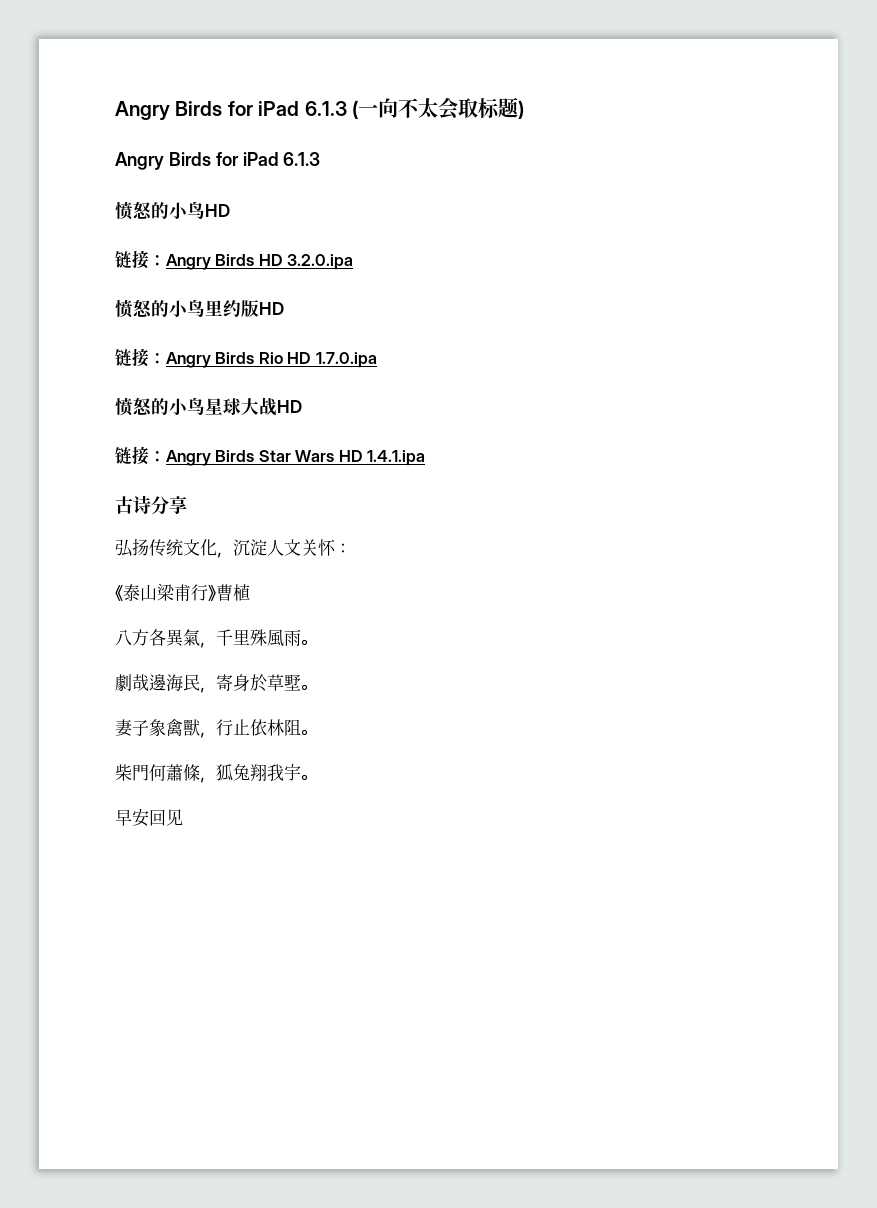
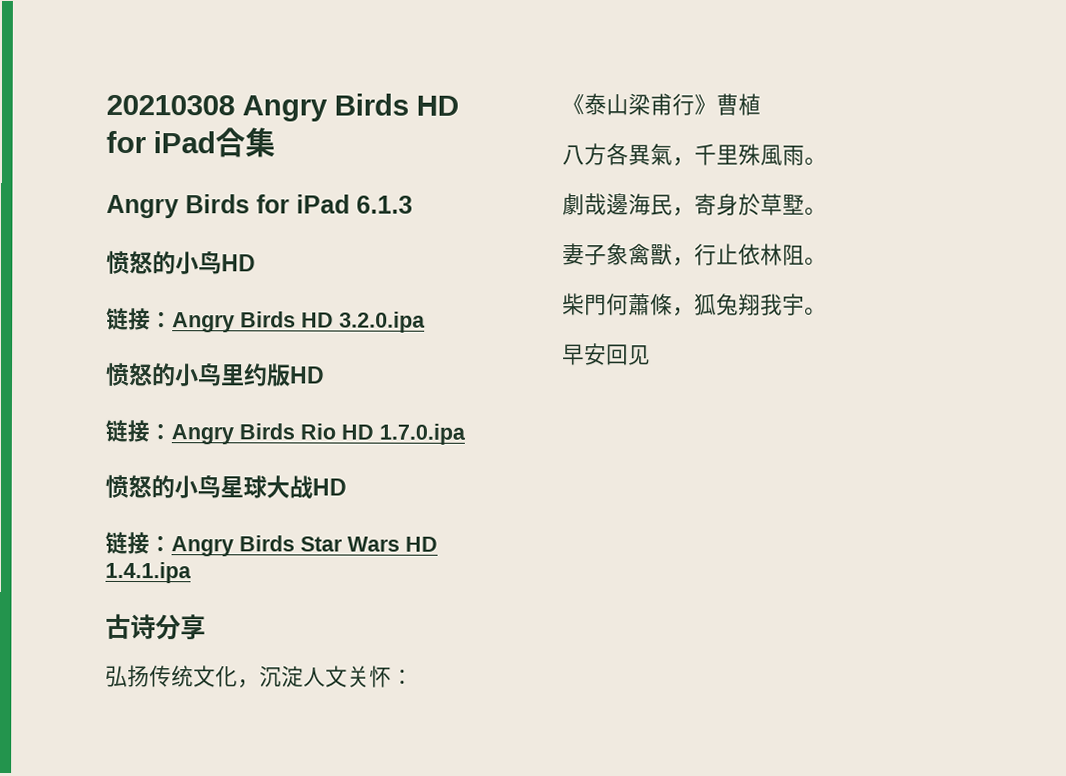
- Angry Birds for iPad 6.1.3 (一向不太会取标题)
+ 20210308 Angry Birds HD for iPad合集

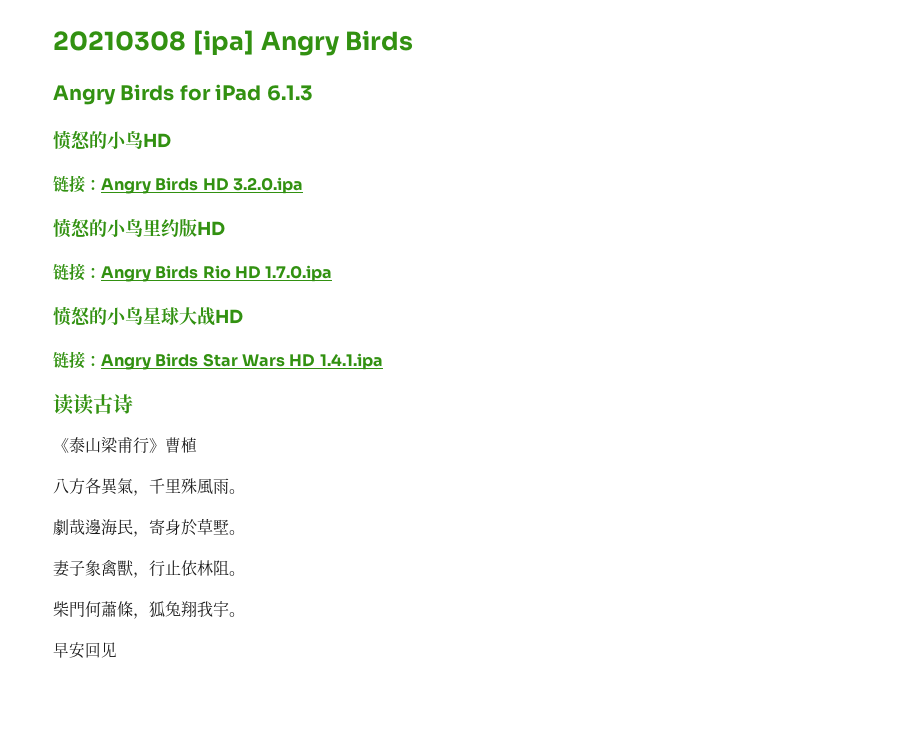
- 20210308 Angry Birds HD for iPad合集
+ 20210308 [ipa] Angry Birds
- 古诗分享
- 弘扬传统文化，沉淀人文关怀：
+ 读读古诗

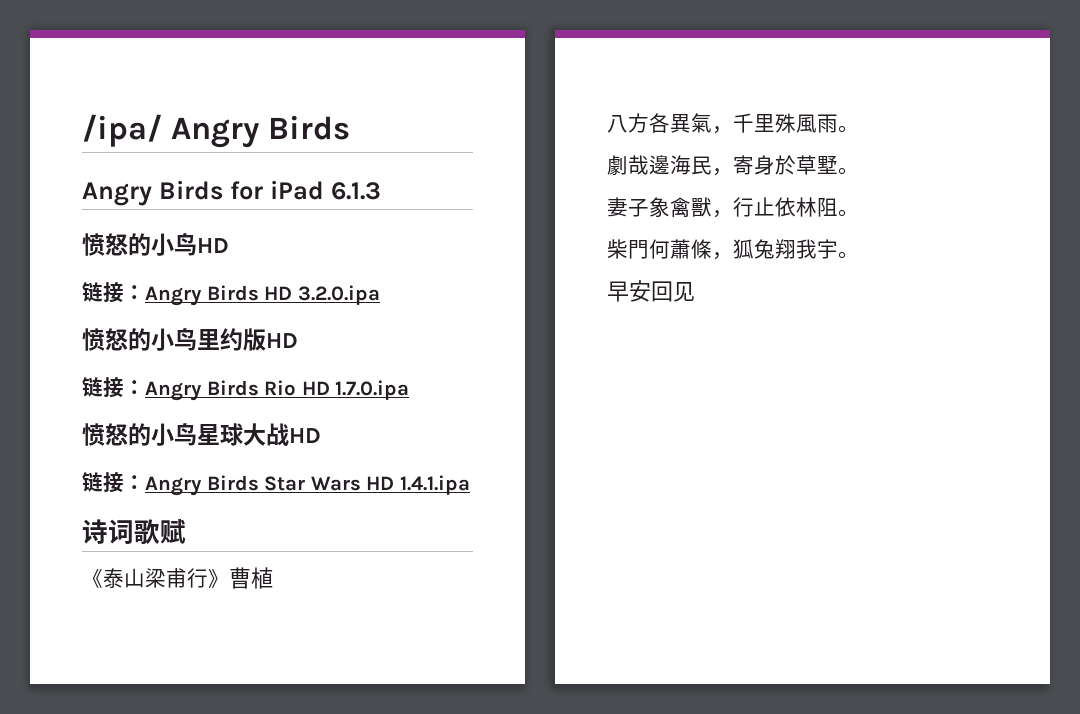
- 20210308 [ipa] Angry Birds
+ /ipa/ Angry Birds
- 读读古诗
+ 诗词歌赋

